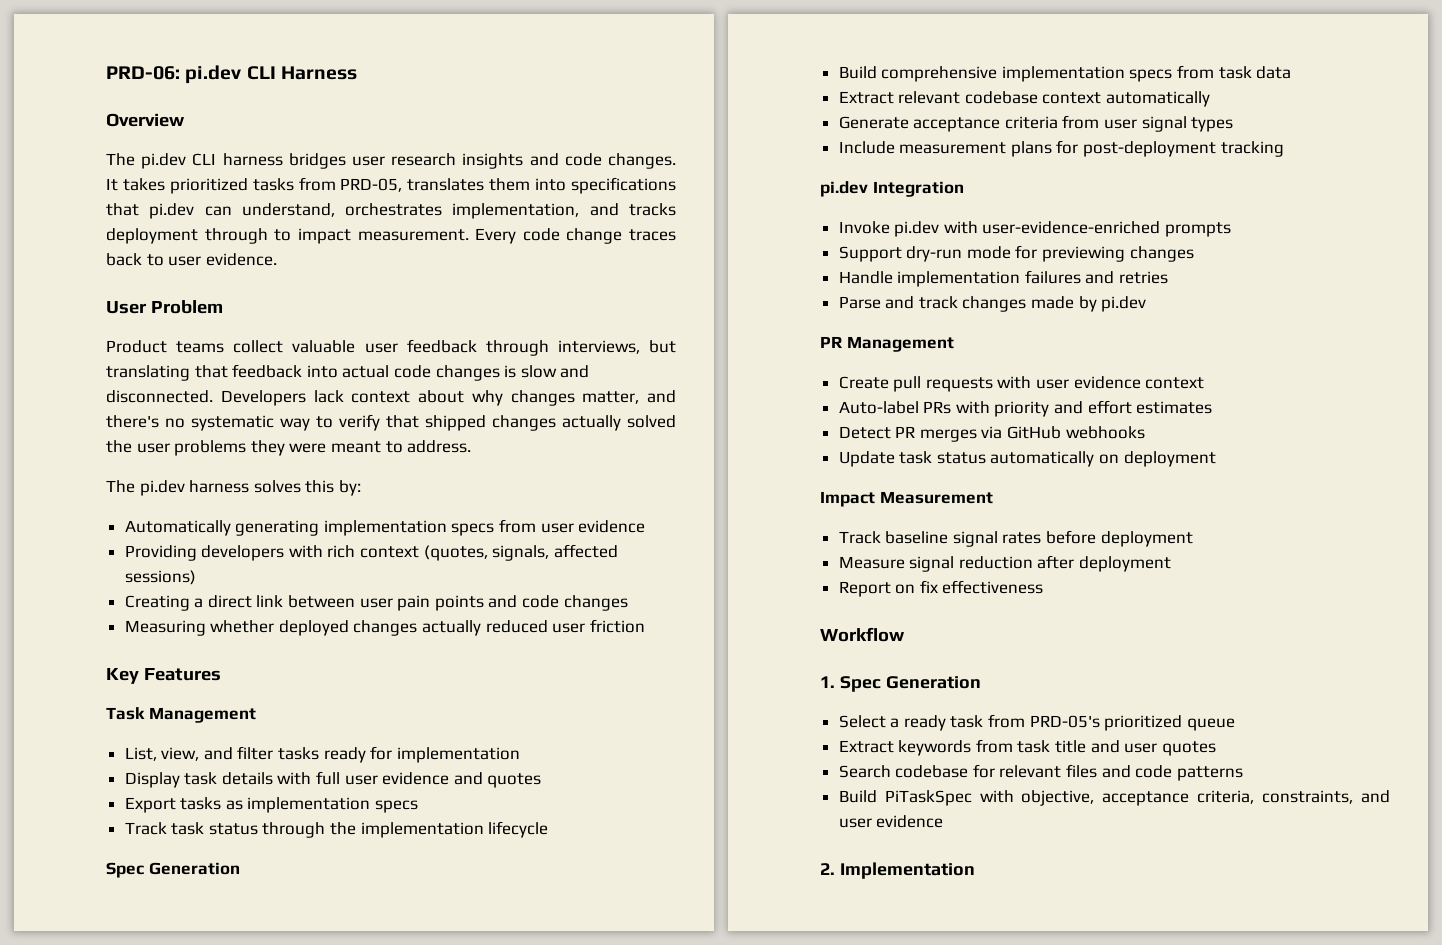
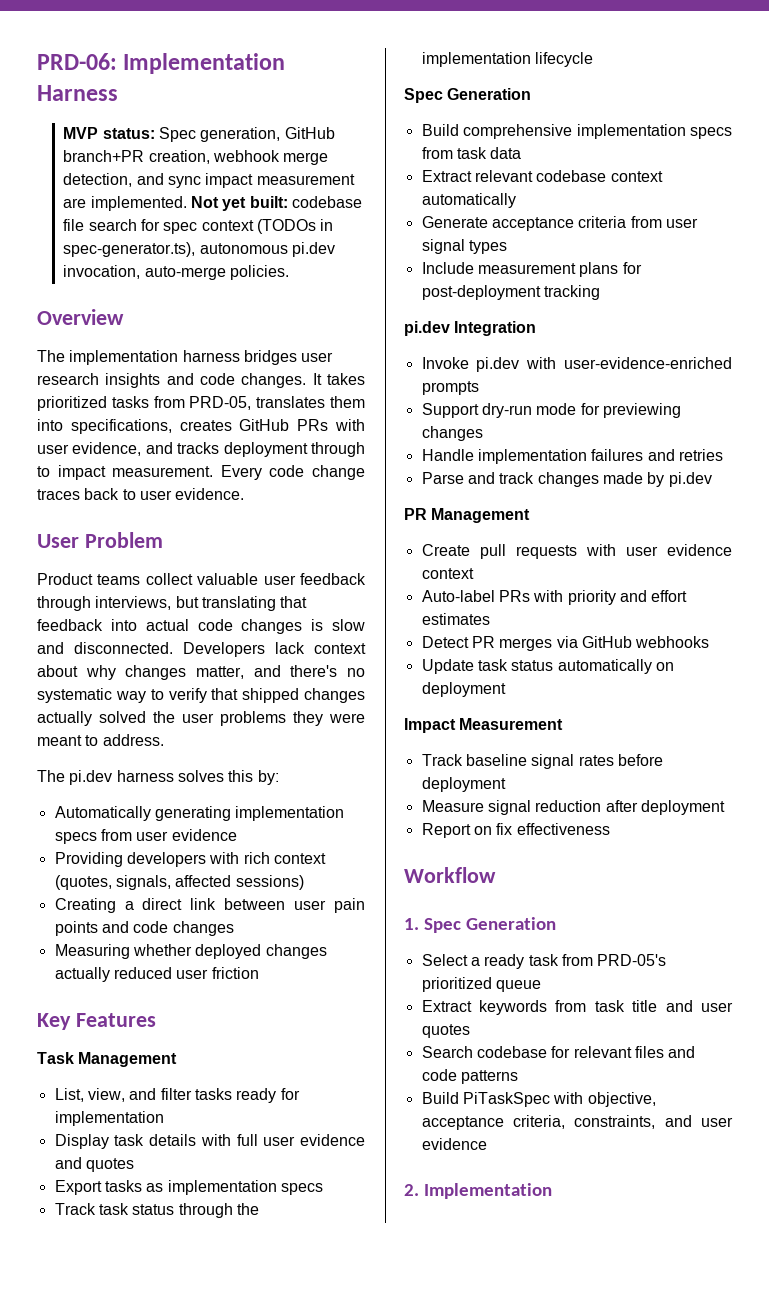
- PRD-06: pi.dev CLI Harness
+ PRD-06: Implementation Harness
+ MVP status: Spec generation, GitHub branch+PR creation, webhook merge detection, and sync impact measurement are implemented. Not yet built: codebase file search for spec context (TODOs in spec-generator.ts), autonomous pi.dev invocation, auto-merge policies.
- The pi.dev CLI harness bridges user research insights and code changes.
+ The implementation harness bridges user research insights and code changes.
- It takes prioritized tasks from PRD-05, translates them into specifications that pi.dev can understand, orchestrates implementation, and tracks deployment through to impact measurement.
+ It takes prioritized tasks from PRD-05, translates them into specifications, creates GitHub PRs with user evidence, and tracks deployment through to impact measurement.

